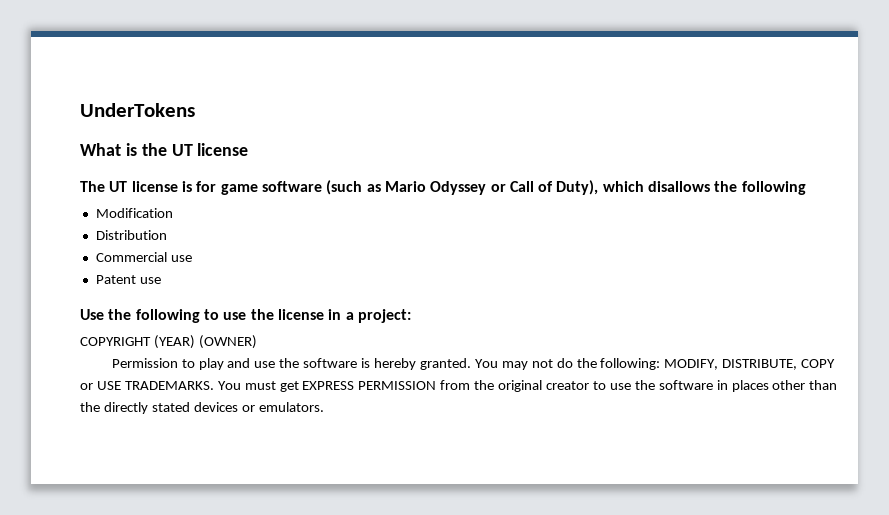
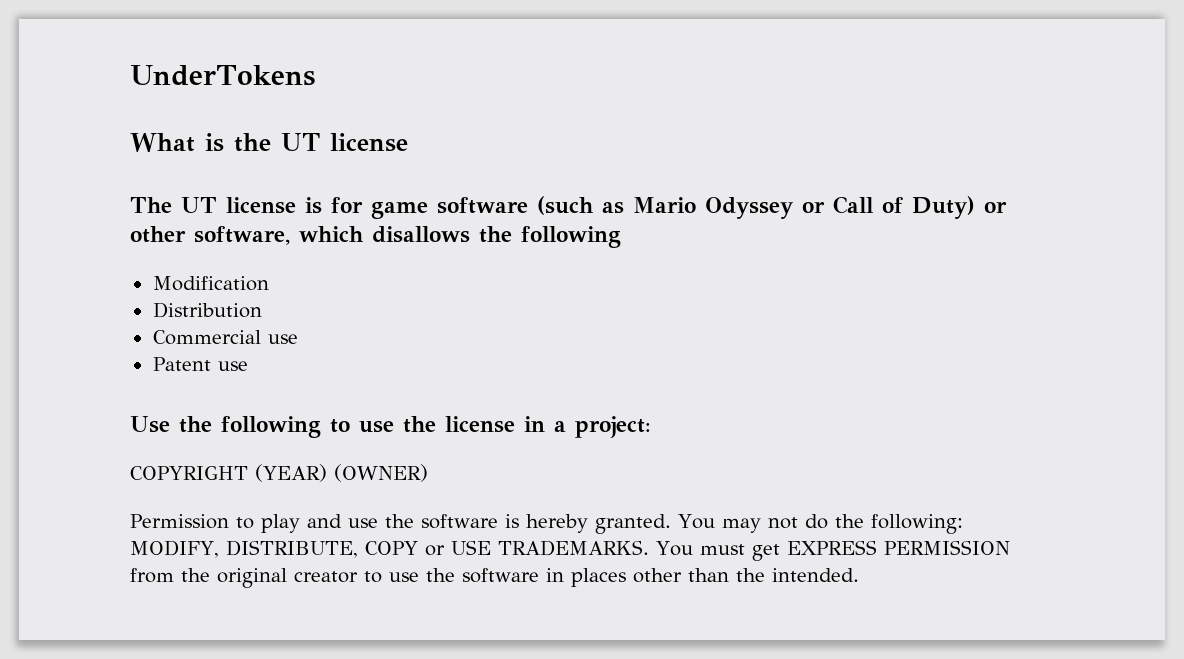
- The UT license is for game software (such as Mario Odyssey or Call of Duty), which disallows the following
+ The UT license is for game software (such as Mario Odyssey or Call of Duty) or other software, which disallows the following
- You must get EXPRESS PERMISSION from the original creator to use the software in places other than the directly stated devices or emulators.
+ You must get EXPRESS PERMISSION from the original creator to use the software in places other than the intended.

